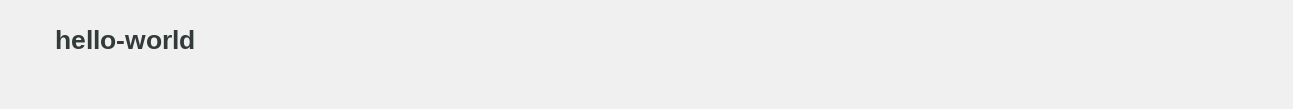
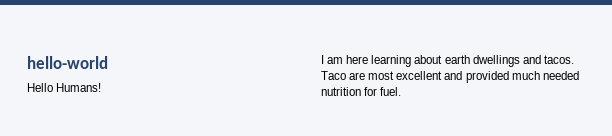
+ Hello Humans!
+ I am here learning about earth dwellings and tacos. Taco are most excellent and provided much needed nutrition for fuel.

